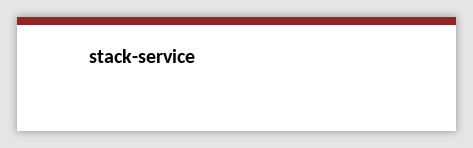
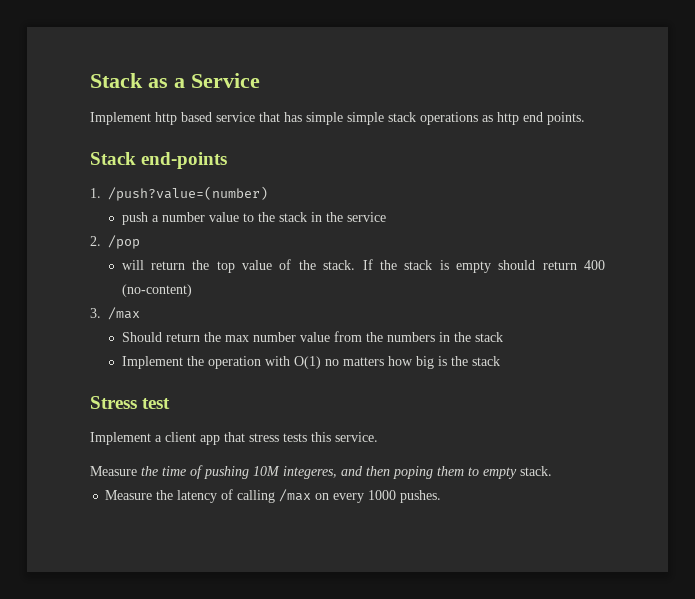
- stack-service
+ Stack as a Service
+ Implement http based service that has simple simple stack operations as http end points.
+ Stack end-points
+ 1. /push?value=(number)
+ push a number value to the stack in the service
+ 2. /pop
+ will return the top value of the stack. If the stack is empty should return 400 (no-content)
+ 3. /max
+ Should return the max number value from the numbers in the stack
+ Implement the operation with O(1) no matters how big is the stack
+ Stress test
+ Implement a client app that stress tests this service.
+ Measure the time of pushing 10M integeres, and then poping them to empty stack.
+ Measure the latency of calling /max on every 1000 pushes.

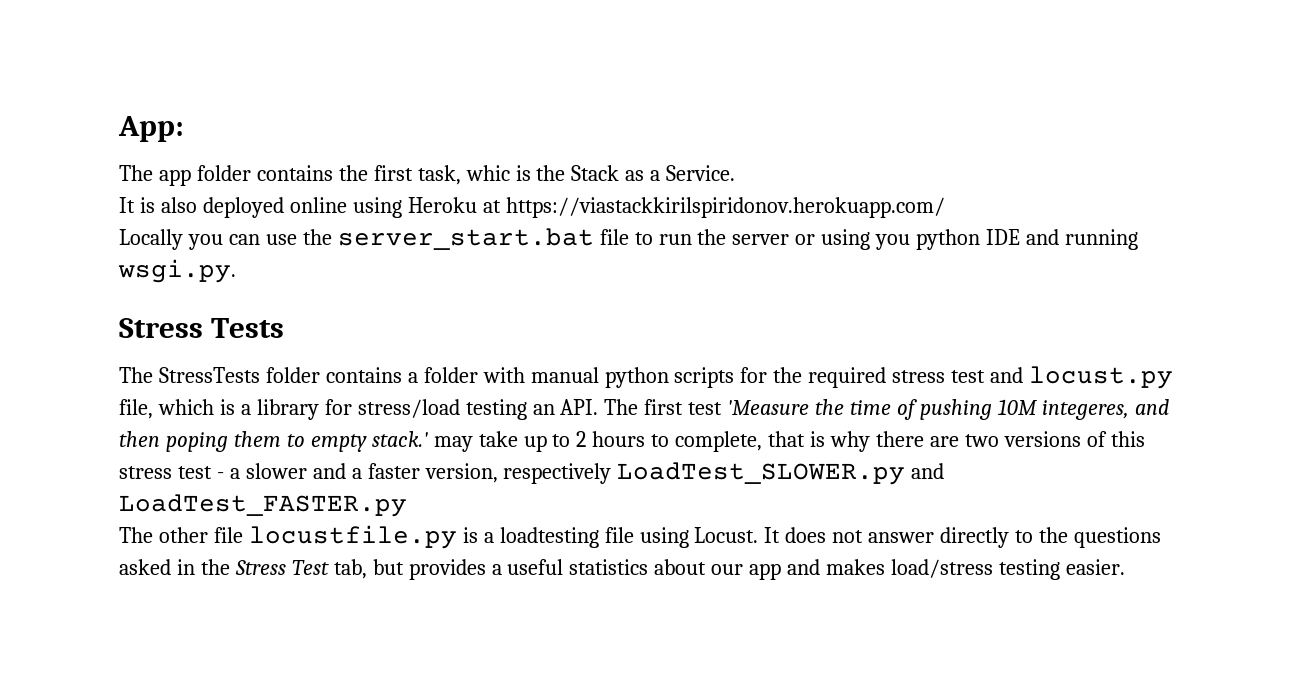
- Stack as a Service
- Implement http based service that has simple simple stack operations as http end points.
- Stack end-points
- 1. /push?value=(number)
- push a number value to the stack in the service
- 2. /pop
- will return the top value of the stack. If the stack is empty should return 400 (no-content)
- 3. /max
- Should return the max number value from the numbers in the stack
- Implement the operation with O(1) no matters how big is the stack
- Stress test
- Implement a client app that stress tests this service.
- Measure the time of pushing 10M integeres, and then poping them to empty stack.
- Measure the latency of calling /max on every 1000 pushes.
+ App:
+ The app folder contains the first task, whic is the Stack as a Service.
+ It is also deployed online using Heroku at https://viastackkirilspiridonov.herokuapp.com/
+ Locally you can use the server_start.bat file to run the server or using you python IDE and running wsgi.py.
+ Stress Tests
+ The StressTests folder contains a folder with manual python scripts for the required stress test and locust.py file, which is a library for stress/load testing an API. The first test 'Measure the time of pushing 10M integeres, and then poping them to empty stack.' may take up to 2 hours to complete, that is why there are two versions of this stress test - a slower and a faster version, respectively LoadTest_SLOWER.py and LoadTest_FASTER.py
+ The other file locustfile.py is a loadtesting file using Locust. It does not answer directly to the questions asked in the Stress Test tab, but provides a useful statistics about our app and makes load/stress testing easier.

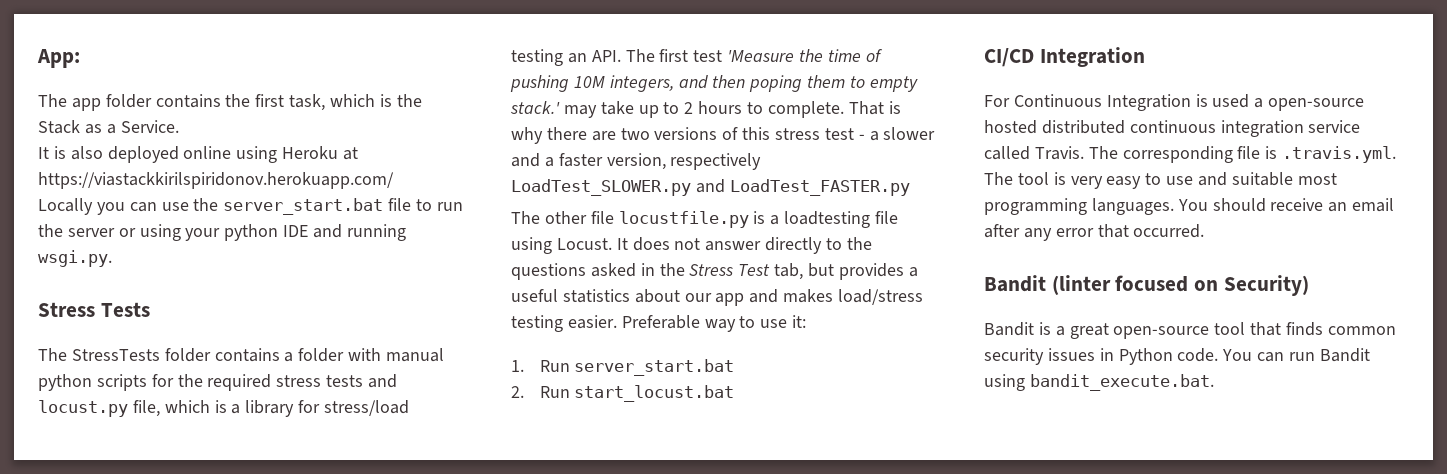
- The app folder contains the first task, whic is the Stack as a Service.
+ The app folder contains the first task, which is the Stack as a Service.
- Locally you can use the server_start.bat file to run the server or using you python IDE and running wsgi.py.
+ Locally you can use the server_start.bat file to run the server or using your python IDE and running wsgi.py.
- The StressTests folder contains a folder with manual python scripts for the required stress test and locust.py file, which is a library for stress/load testing an API. The first test 'Measure the time of pushing 10M integeres, and then poping them to empty stack.' may take up to 2 hours to complete, that is why there are two versions of this stress test - a slower and a faster version, respectively LoadTest_SLOWER.py and LoadTest_FASTER.py
+ The StressTests folder contains a folder with manual python scripts for the required stress tests and locust.py file, which is a library for stress/load testing an API. The first test 'Measure the time of pushing 10M integers, and then poping them to empty stack.' may take up to 2 hours to complete. That is why there are two versions of this stress test - a slower and a faster version, respectively LoadTest_SLOWER.py and LoadTest_FASTER.py
+ Preferable way to use it:
+ 1. Run server_start.bat
+ 2. Run start_locust.bat
+ CI/CD Integration
+ For Continuous Integration is used a open-source hosted distributed continuous integration service called Travis. The corresponding file is .travis.yml. The tool is very easy to use and suitable most programming languages. You should receive an email after any error that occurred.
+ Bandit (linter focused on Security)
+ Bandit is a great open-source tool that finds common security issues in Python code. You can run Bandit using bandit_execute.bat.

